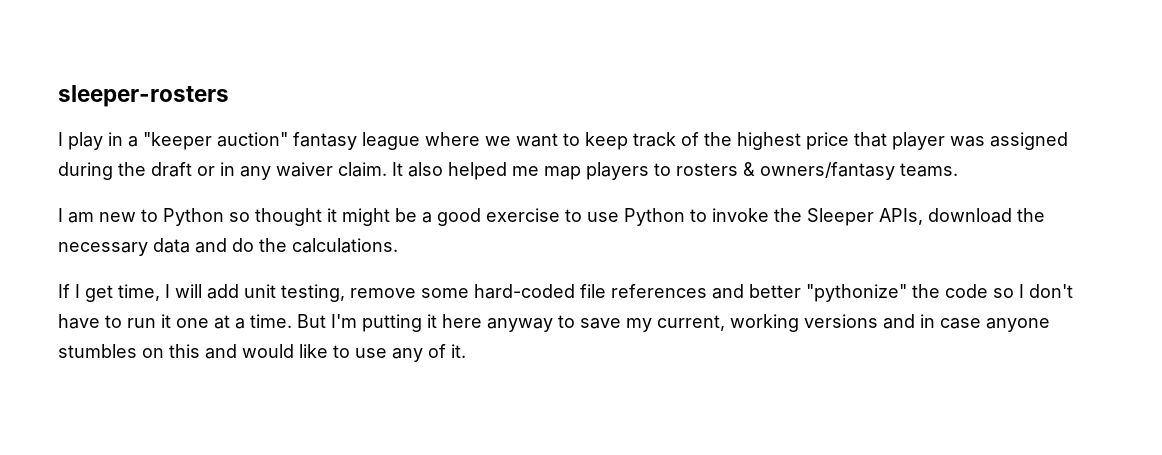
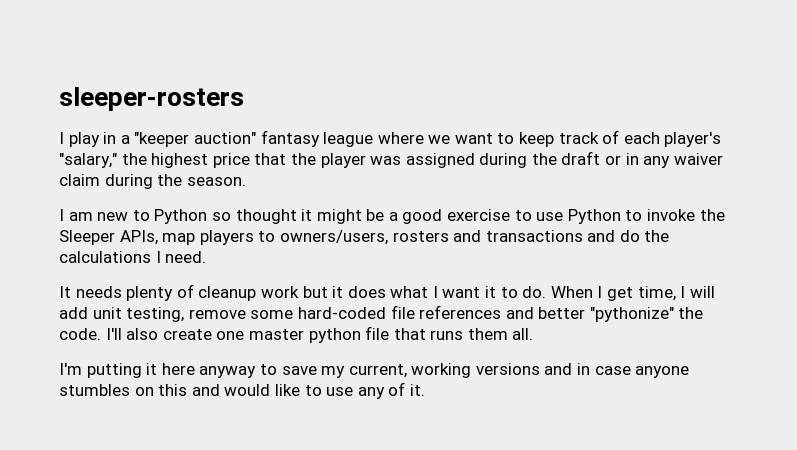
- I play in a "keeper auction" fantasy league where we want to keep track of the highest price that player was assigned during the draft or in any waiver claim. It also helped me map players to rosters & owners/fantasy teams.
+ I play in a "keeper auction" fantasy league where we want to keep track of each player's "salary," the highest price that the player was assigned during the draft or in any waiver claim during the season.
- I am new to Python so thought it might be a good exercise to use Python to invoke the Sleeper APIs, download the necessary data and do the calculations.
- If I get time, I will add unit testing, remove some hard-coded file references and better "pythonize" the code so I don't have to run it one at a time. But I'm putting it here anyway to save my current, working versions and in case anyone stumbles on this and would like to use any of it.
+ I am new to Python so thought it might be a good exercise to use Python to invoke the Sleeper APIs, map players to owners/users, rosters and transactions and do the calculations I need.
+ It needs plenty of cleanup work but it does what I want it to do. When I get time, I will add unit testing, remove some hard-coded file references and better "pythonize" the code. I'll also create one master python file that runs them all.
+ I'm putting it here anyway to save my current, working versions and in case anyone stumbles on this and would like to use any of it.

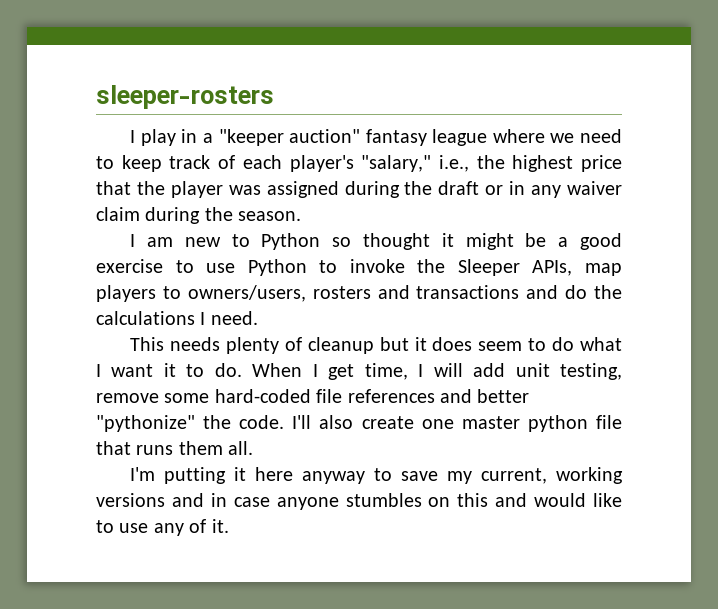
- I play in a "keeper auction" fantasy league where we want to keep track of each player's "salary," the highest price that the player was assigned during the draft or in any waiver claim during the season.
+ I play in a "keeper auction" fantasy league where we need to keep track of each player's "salary," i.e., the highest price that the player was assigned during the draft or in any waiver claim during the season.
- It needs plenty of cleanup work but it does what I want it to do.
+ This needs plenty of cleanup but it does seem to do what I want it to do.

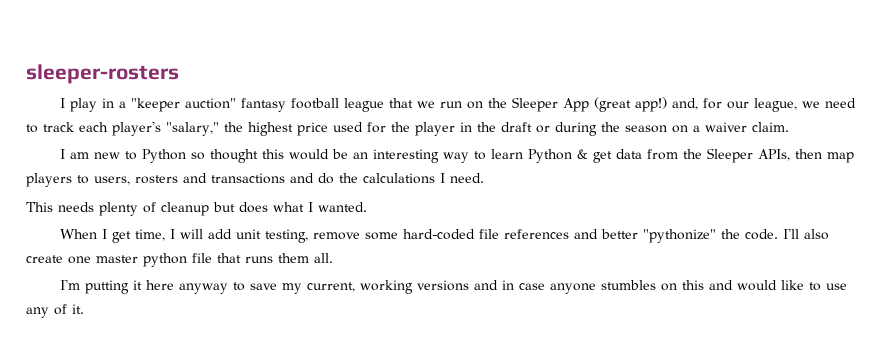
- I play in a "keeper auction" fantasy league where we need to keep track of each player's "salary," i.e., the highest price that the player was assigned during the draft or in any waiver claim during the season.
+ I play in a "keeper auction" fantasy football league that we run on the Sleeper App (great app!) and, for our league, we need to track each player's "salary," the highest price used for the player in the draft or during the season on a waiver claim.
- I am new to Python so thought it might be a good exercise to use Python to invoke the Sleeper APIs, map players to owners/users, rosters and transactions and do the calculations I need.
+ I am new to Python so thought this would be an interesting way to learn Python & get data from the Sleeper APIs, then map players to users, rosters and transactions and do the calculations I need.
- This needs plenty of cleanup but it does seem to do what I want it to do. When I get time, I will add unit testing, remove some hard-coded file references and better "pythonize" the code.
+ This needs plenty of cleanup but does what I wanted.
+ When I get time, I will add unit testing, remove some hard-coded file references and better "pythonize" the code.

